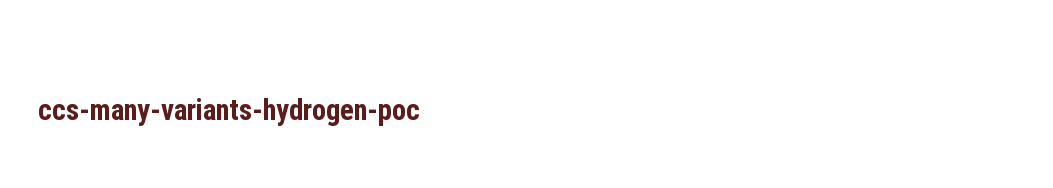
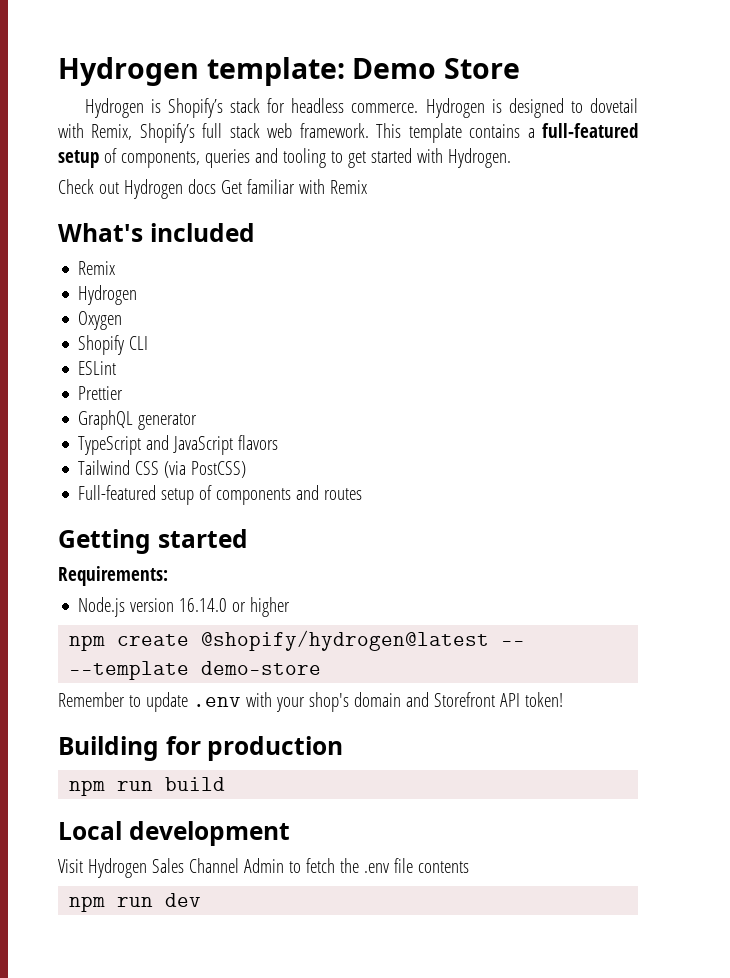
- ccs-many-variants-hydrogen-poc
+ Hydrogen template: Demo Store
+ Hydrogen is Shopify’s stack for headless commerce. Hydrogen is designed to dovetail with Remix, Shopify’s full stack web framework. This template contains a full-featured setup of components, queries and tooling to get started with Hydrogen.
+ Check out Hydrogen docs Get familiar with Remix
+ What's included
+ Remix
+ Hydrogen
+ Oxygen
+ Shopify CLI
+ ESLint
+ Prettier
+ GraphQL generator
+ TypeScript and JavaScript flavors
+ Tailwind CSS (via PostCSS)
+ Full-featured setup of components and routes
+ Getting started
+ Requirements:
+ Node.js version 16.14.0 or higher
+ npm create @shopify/hydrogen@latest -- --template demo-store
+ Remember to update .env with your shop's domain and Storefront API token!
+ Building for production
+ npm run build
+ Local development
+ Visit Hydrogen Sales Channel Admin to fetch the .env file contents
+ npm run dev

